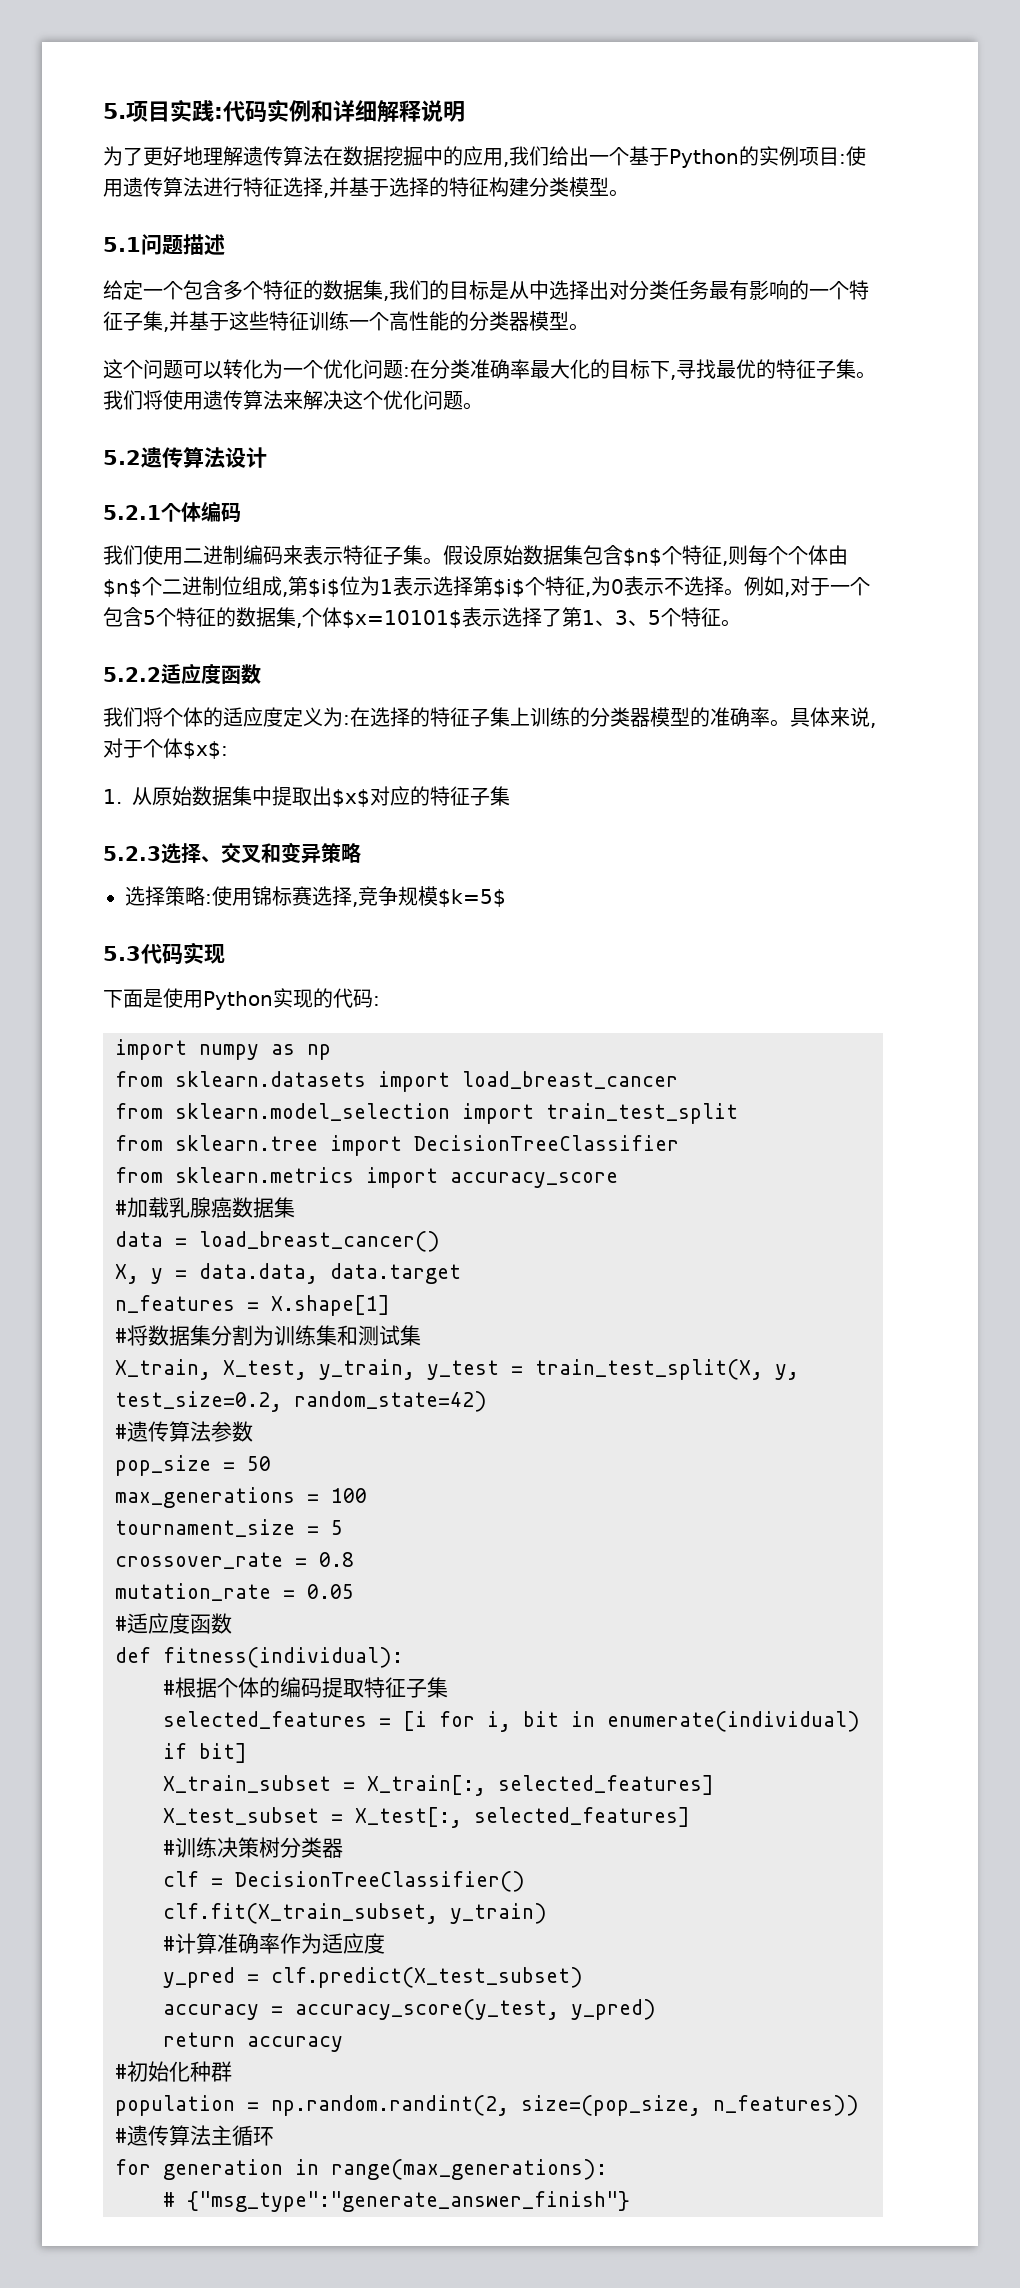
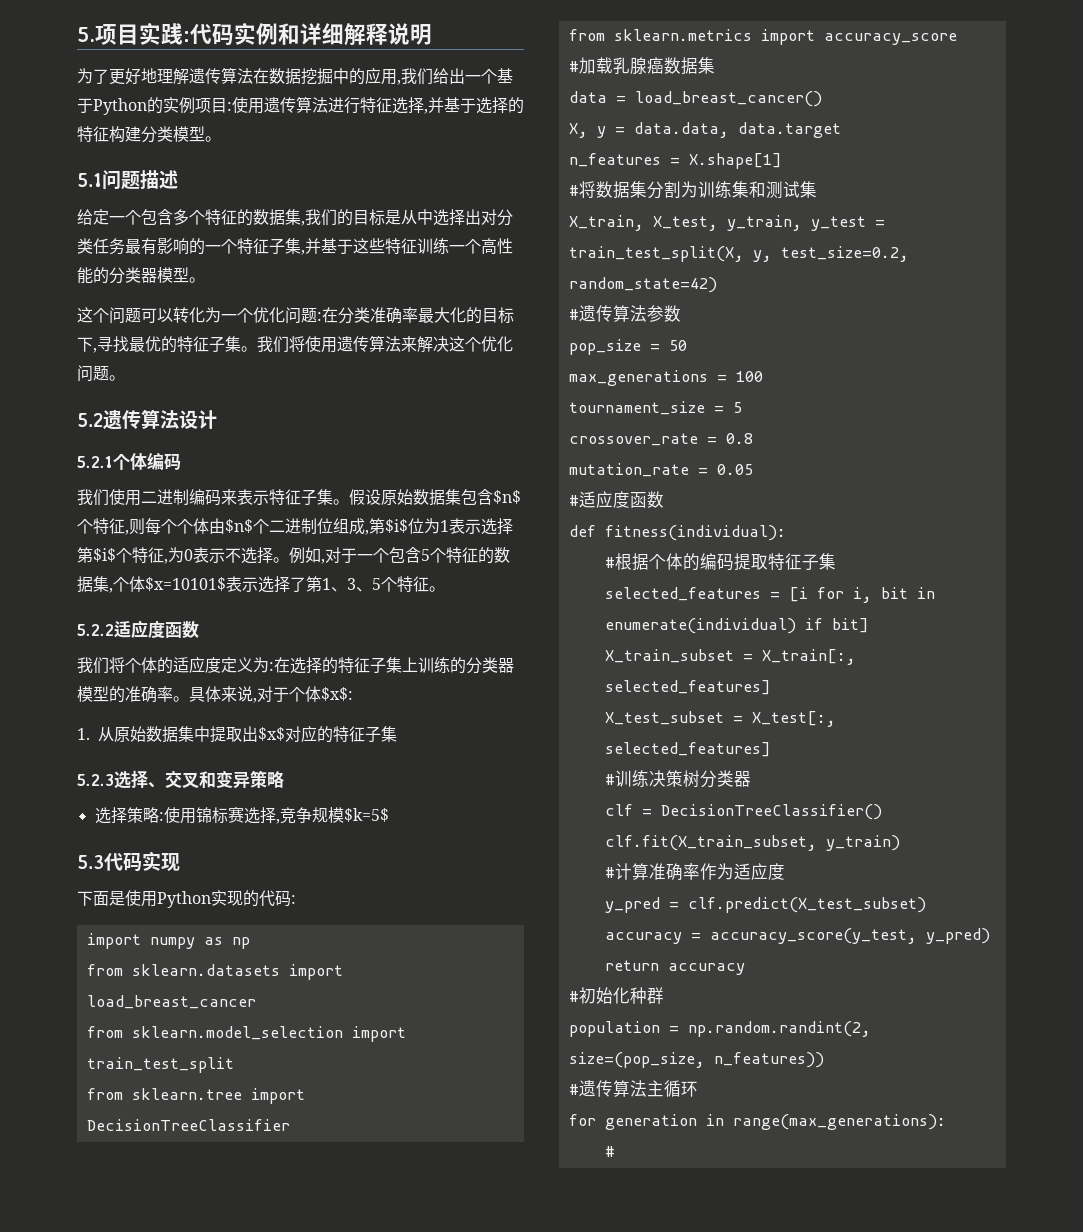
  for generation in range(max_generations):
- # {"msg_type":"generate_answer_finish"}
+ #

